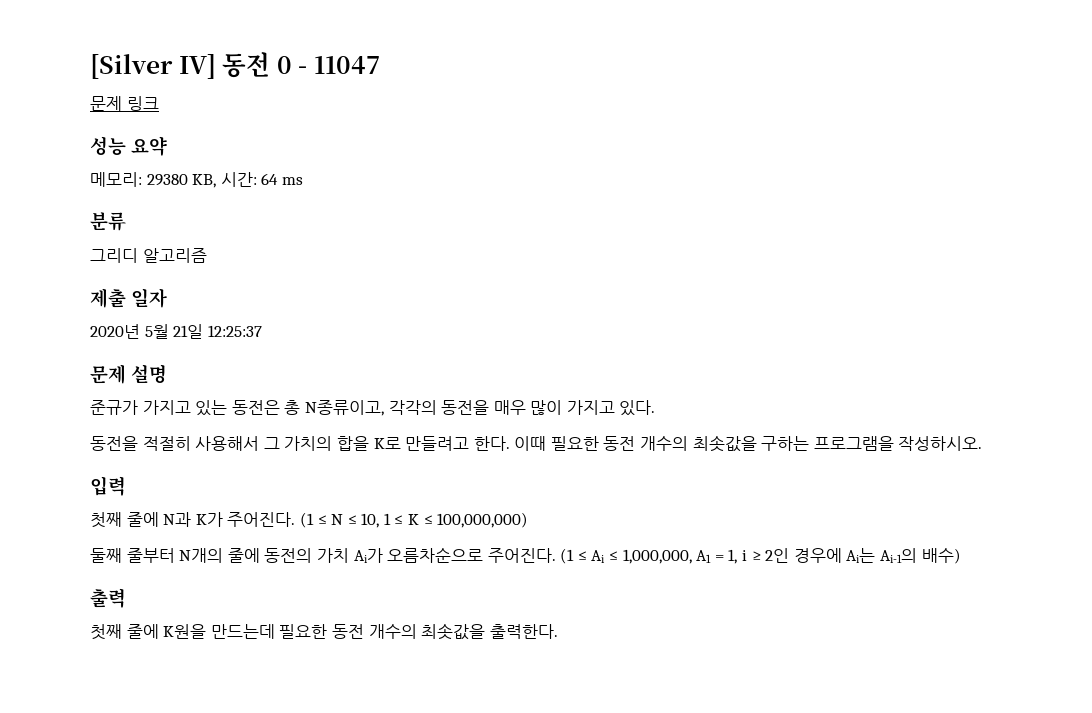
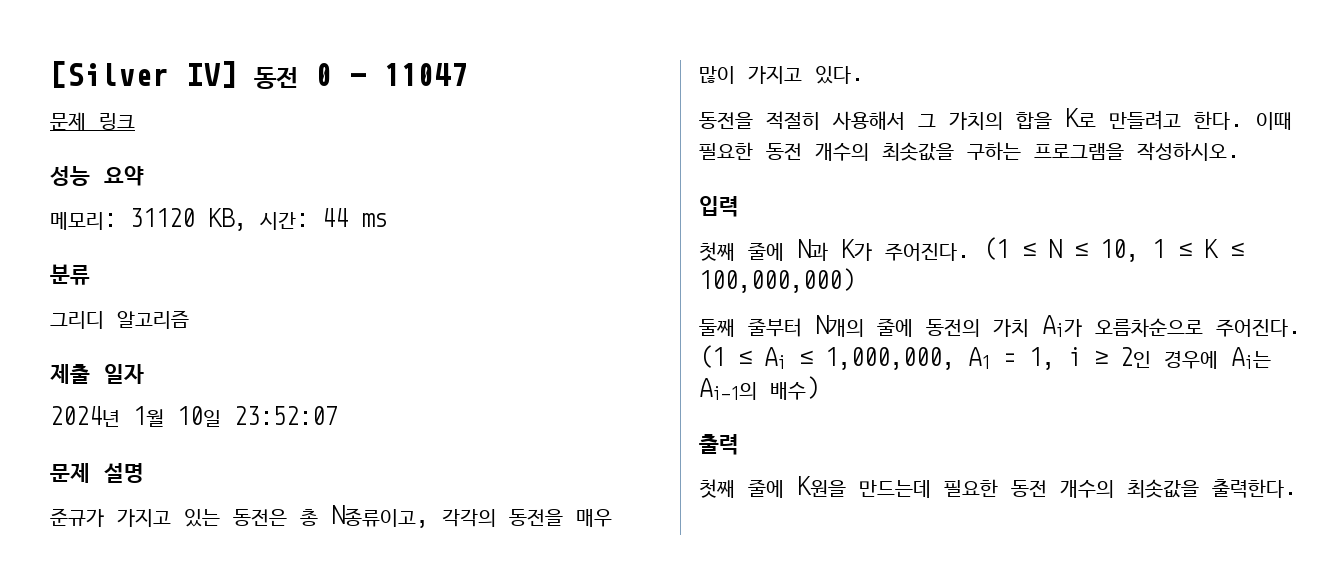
- 메모리: 29380 KB, 시간: 64 ms
+ 메모리: 31120 KB, 시간: 44 ms
- 2020년 5월 21일 12:25:37
+ 2024년 1월 10일 23:52:07

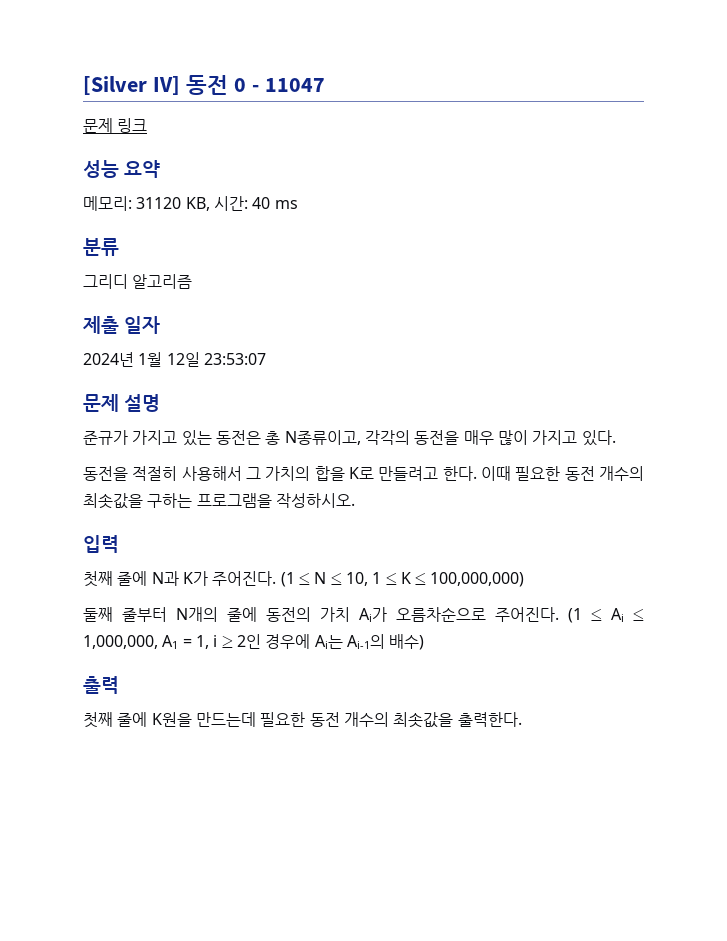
- 메모리: 31120 KB, 시간: 44 ms
+ 메모리: 31120 KB, 시간: 40 ms
- 2024년 1월 10일 23:52:07
+ 2024년 1월 12일 23:53:07

